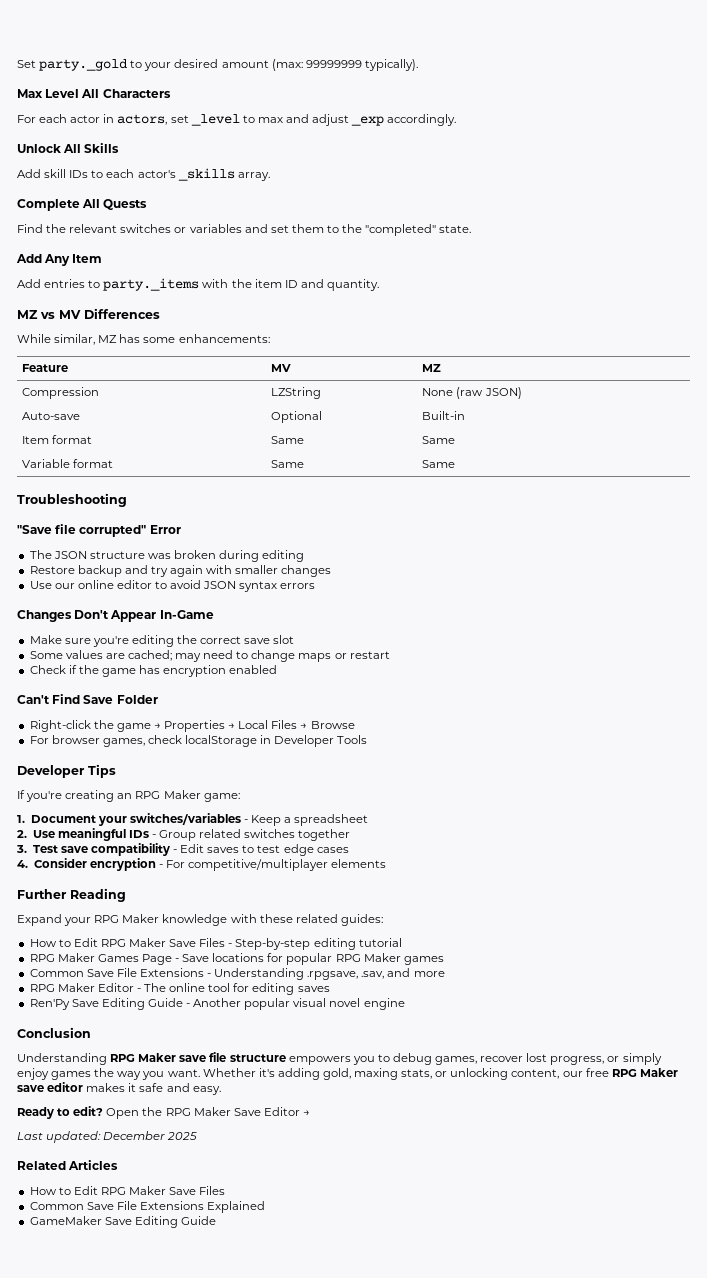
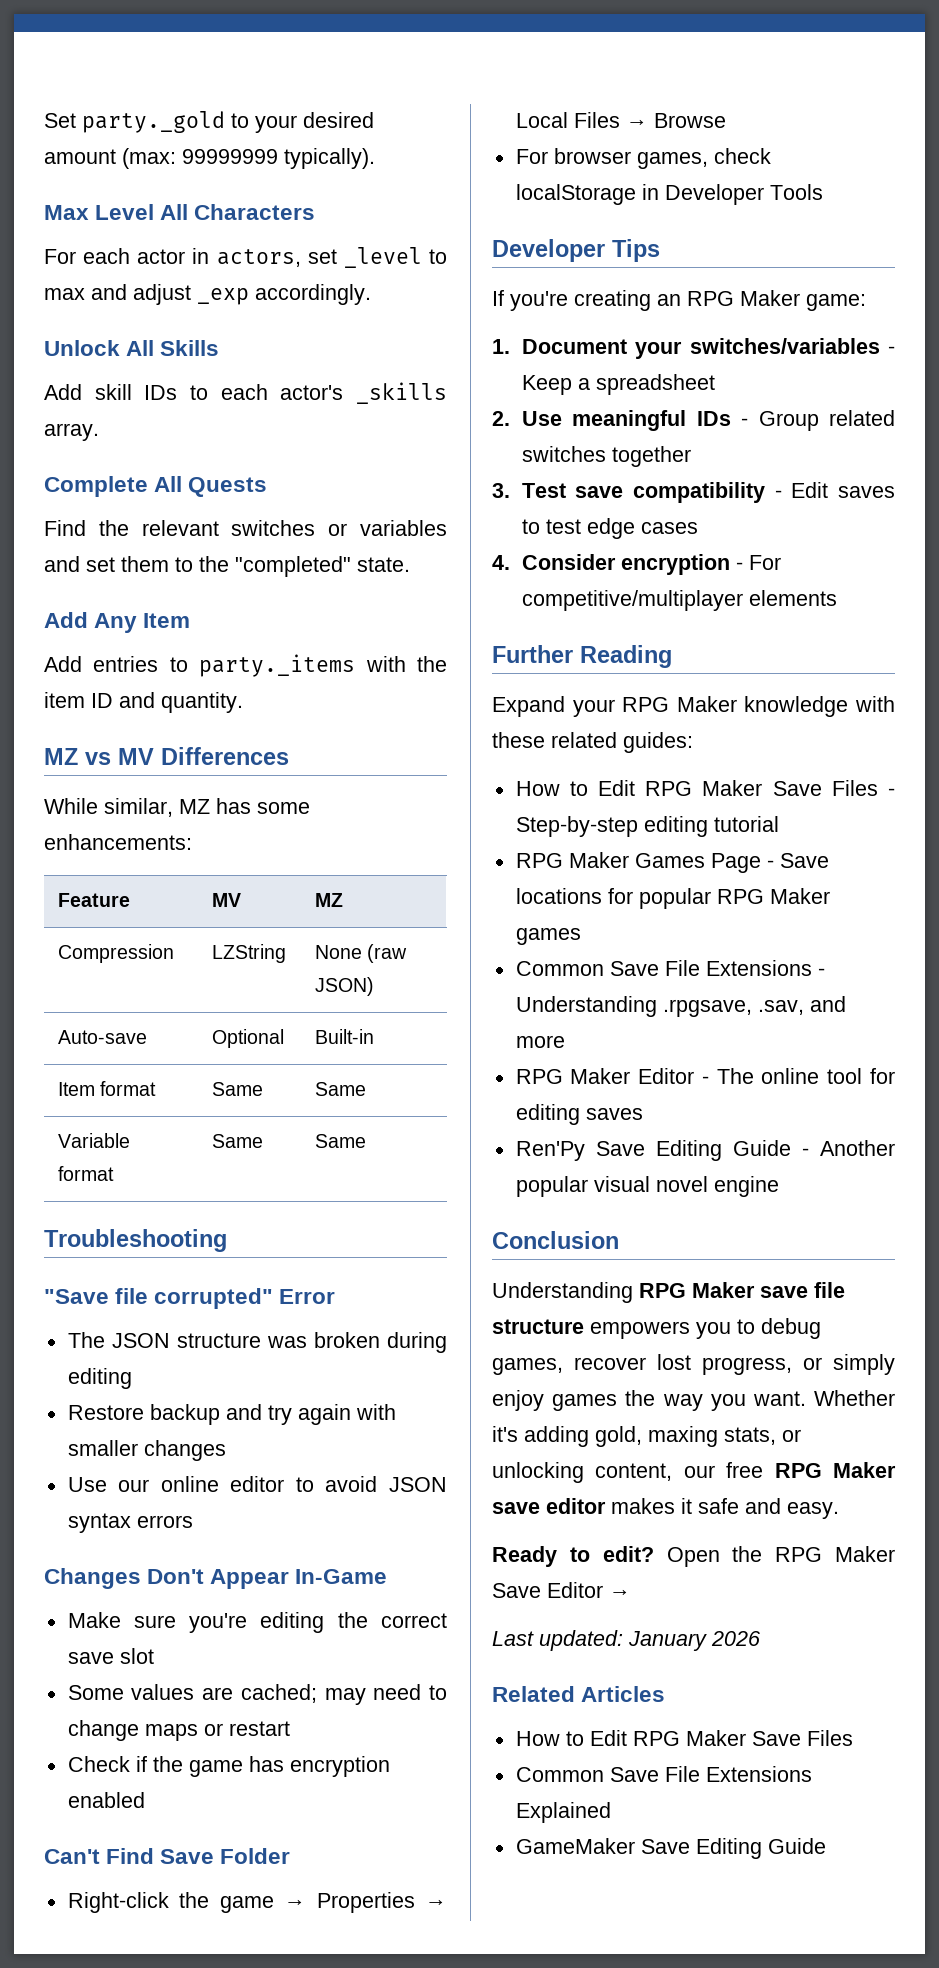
- Last updated: December 2025
+ Last updated: January 2026

